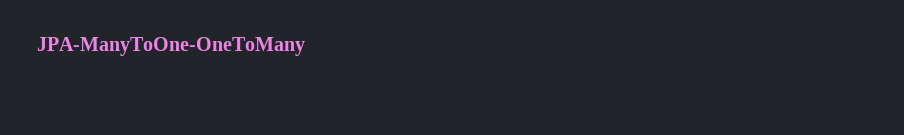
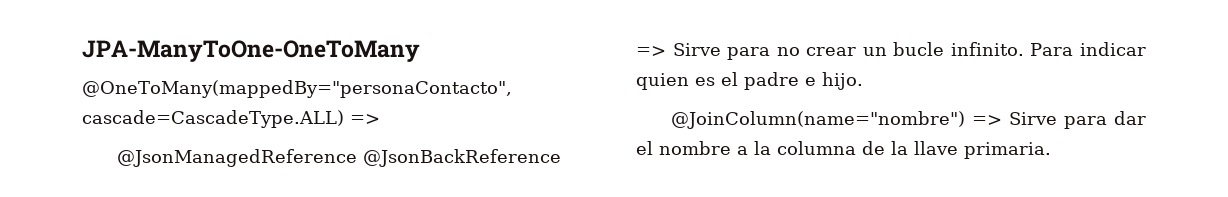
+ @OneToMany(mappedBy="personaContacto", cascade=CascadeType.ALL) =>
+ @JsonManagedReference @JsonBackReference => Sirve para no crear un bucle infinito. Para indicar quien es el padre e hijo.
+ @JoinColumn(name="nombre") => Sirve para dar el nombre a la columna de la llave primaria.

